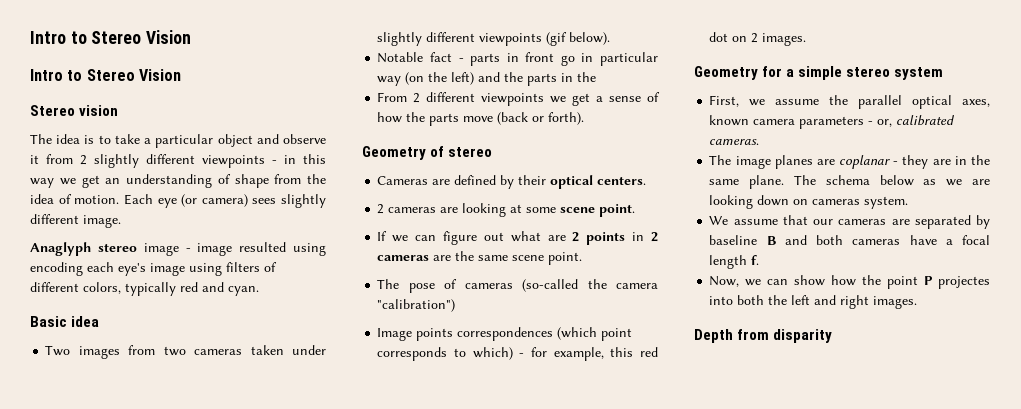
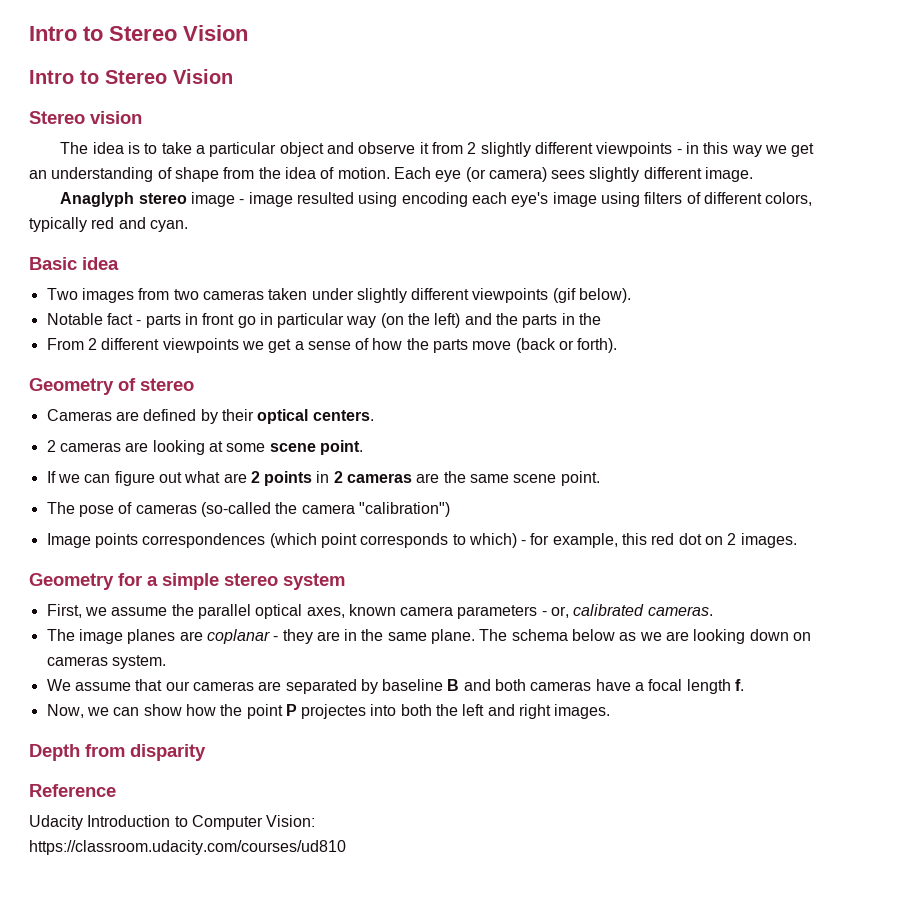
+ Reference
+ Udacity Introduction to Computer Vision:
+ https://classroom.udacity.com/courses/ud810

